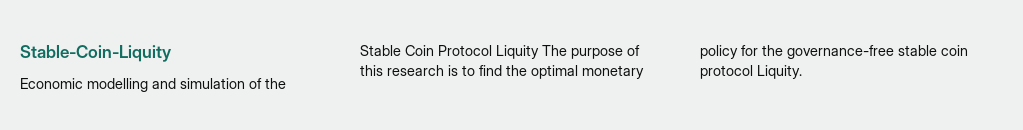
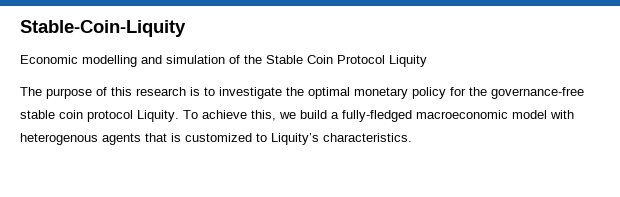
- Economic modelling and simulation of the Stable Coin Protocol Liquity The purpose of this research is to find the optimal monetary policy for the governance-free stable coin protocol Liquity.
+ Economic modelling and simulation of the Stable Coin Protocol Liquity
+ The purpose of this research is to investigate the optimal monetary policy for the governance-free stable coin protocol Liquity.
+ To achieve this, we build a fully-fledged macroeconomic model with heterogenous agents that is customized to Liquity’s characteristics.

